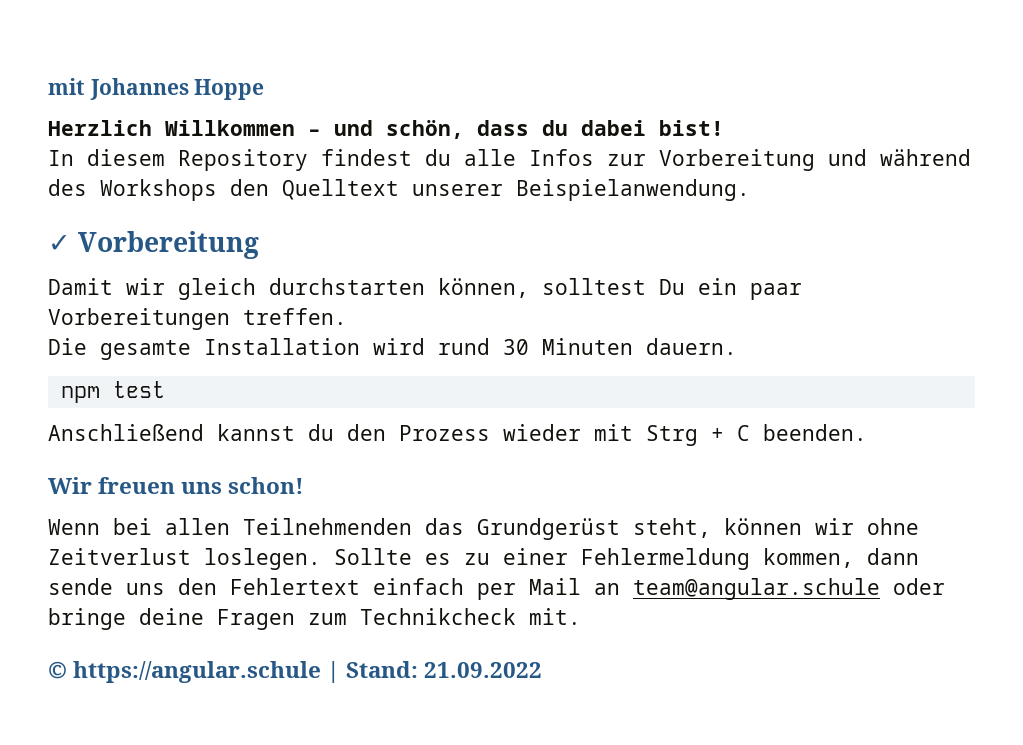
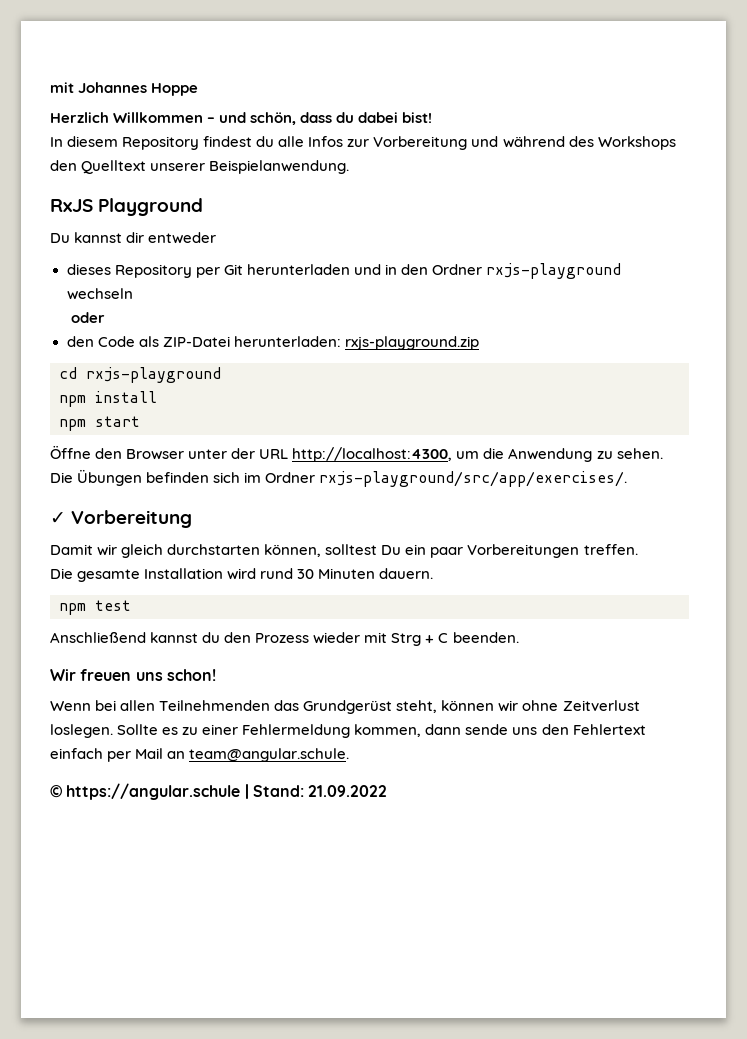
+ RxJS Playground
+ Du kannst dir entweder
+ dieses Repository per Git herunterladen und in den Ordner rxjs-playground wechseln
+ oder
+ den Code als ZIP-Datei herunterladen: rxjs-playground.zip
+ cd rxjs-playground
+ npm install
+ npm start
+ Öffne den Browser unter der URL http://localhost:4300, um die Anwendung zu sehen. Die Übungen befinden sich im Ordner rxjs-playground/src/app/exercises/.
- Sollte es zu einer Fehlermeldung kommen, dann sende uns den Fehlertext einfach per Mail an team@angular.schule oder bringe deine Fragen zum Technikcheck mit.
+ Sollte es zu einer Fehlermeldung kommen, dann sende uns den Fehlertext einfach per Mail an team@angular.schule.

